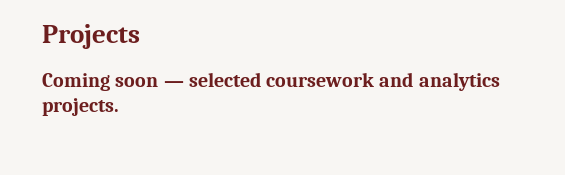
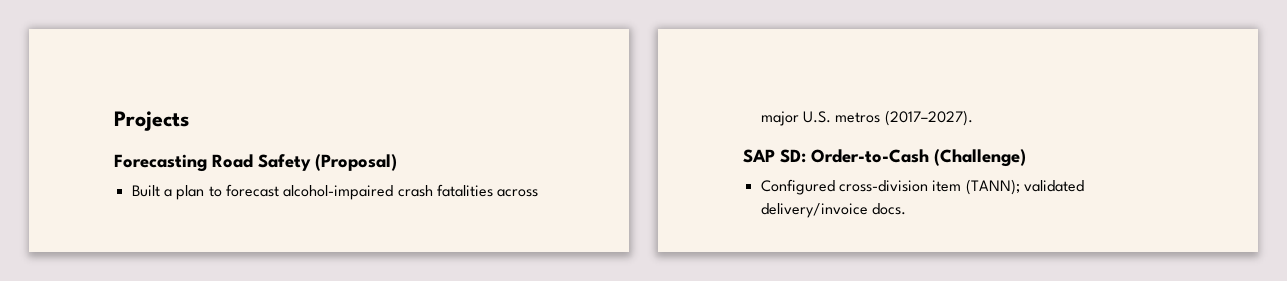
- Coming soon — selected coursework and analytics projects.
+ Forecasting Road Safety (Proposal)
+ Built a plan to forecast alcohol-impaired crash fatalities across major U.S. metros (2017–2027).
+ SAP SD: Order-to-Cash (Challenge)
+ Configured cross-division item (TANN); validated delivery/invoice docs.

